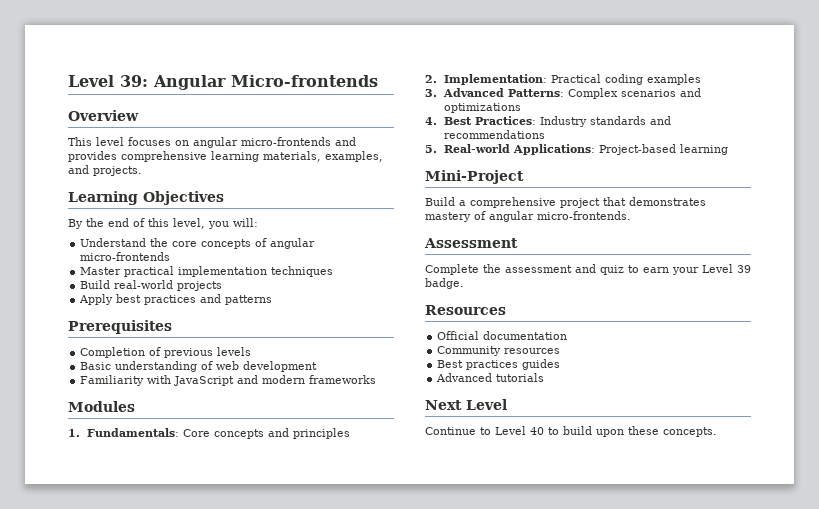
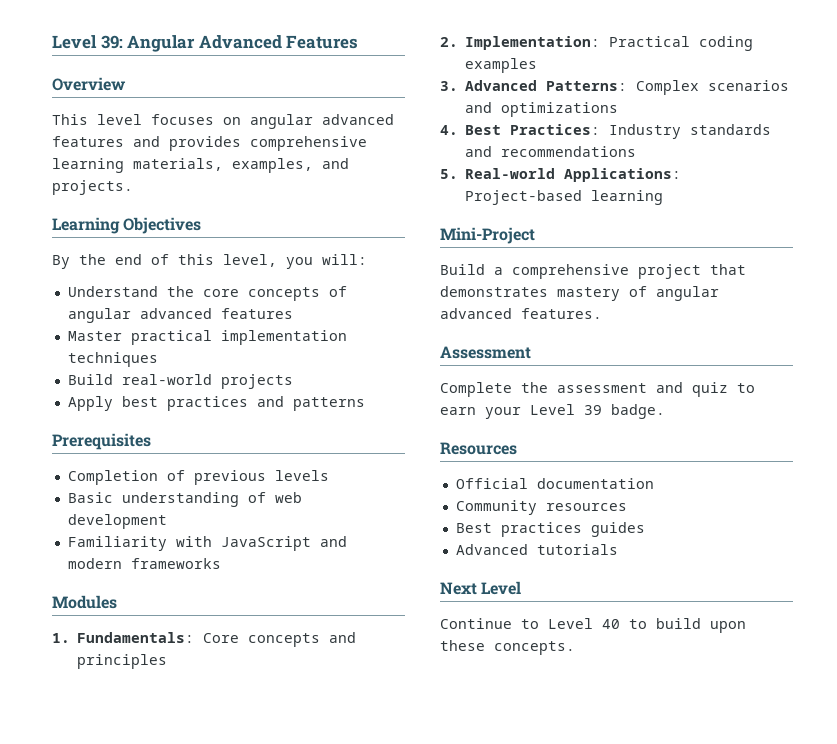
- Level 39: Angular Micro-frontends
+ Level 39: Angular Advanced Features
- This level focuses on angular micro-frontends and provides comprehensive learning materials, examples, and projects.
+ This level focuses on angular advanced features and provides comprehensive learning materials, examples, and projects.
- Understand the core concepts of angular micro-frontends
+ Understand the core concepts of angular advanced features
- Build a comprehensive project that demonstrates mastery of angular micro-frontends.
+ Build a comprehensive project that demonstrates mastery of angular advanced features.

